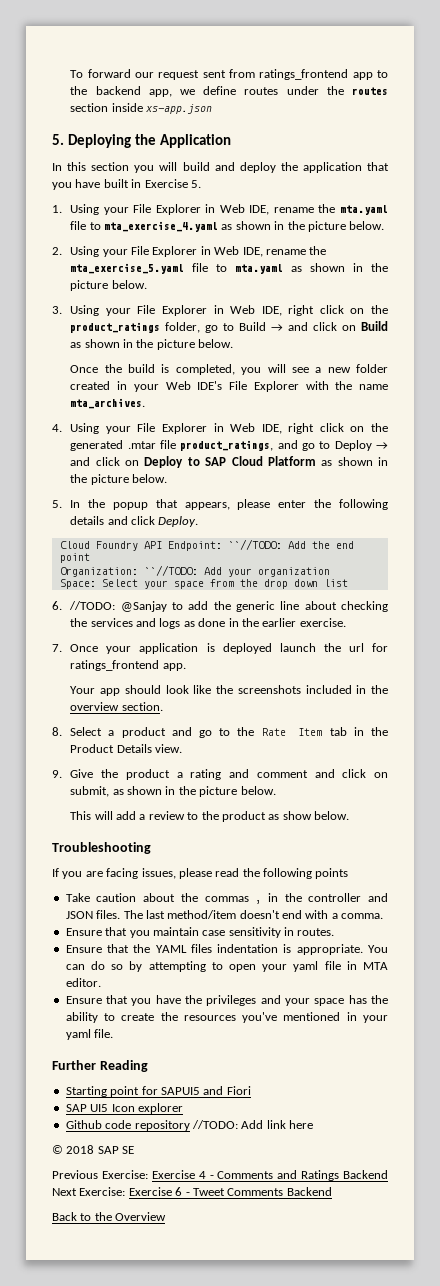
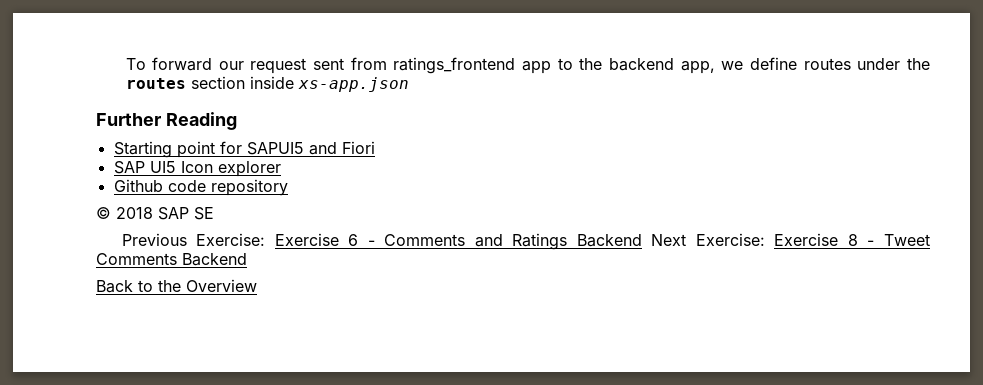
- 5. Deploying the Application
- In this section you will build and deploy the application that you have built in Exercise 5.
- 1. Using your File Explorer in Web IDE, rename the mta.yaml file to mta_exercise_4.yaml as shown in the picture below.
- 2. Using your File Explorer in Web IDE, rename the mta_exercise_5.yaml file to mta.yaml as shown in the picture below.
- 3. Using your File Explorer in Web IDE, right click on the product_ratings folder, go to Build → and click on Build as shown in the picture below.
- Once the build is completed, you will see a new folder created in your Web IDE's File Explorer with the name mta_archives.
- 4. Using your File Explorer in Web IDE, right click on the generated .mtar file product_ratings, and go to Deploy → and click on Deploy to SAP Cloud Platform as shown in the picture below.
- 5. In the popup that appears, please enter the following details and click Deploy.
- Cloud Foundry API Endpoint: ``//TODO: Add the end point
- Organization: ``//TODO: Add your organization
- Space: Select your space from the drop down list
- 6. //TODO: @Sanjay to add the generic line about checking the services and logs as done in the earlier exercise.
- 7. Once your application is deployed launch the url for ratings_frontend app.
- Your app should look like the screenshots included in the overview section.
- 8. Select a product and go to the Rate Item tab in the Product Details view.
- 9. Give the product a rating and comment and click on submit, as shown in the picture below.
- This will add a review to the product as show below.
- Troubleshooting
- If you are facing issues, please read the following points
- Take caution about the commas , in the controller and JSON files. The last method/item doesn't end with a comma.
- Ensure that you maintain case sensitivity in routes.
- Ensure that the YAML files indentation is appropriate. You can do so by attempting to open your yaml file in MTA editor.
- Ensure that you have the privileges and your space has the ability to create the resources you've mentioned in your yaml file.
- Github code repository //TODO: Add link here
+ Github code repository
- Previous Exercise: Exercise 4 - Comments and Ratings Backend Next Exercise: Exercise 6 - Tweet Comments Backend
+ Previous Exercise: Exercise 6 - Comments and Ratings Backend Next Exercise: Exercise 8 - Tweet Comments Backend

